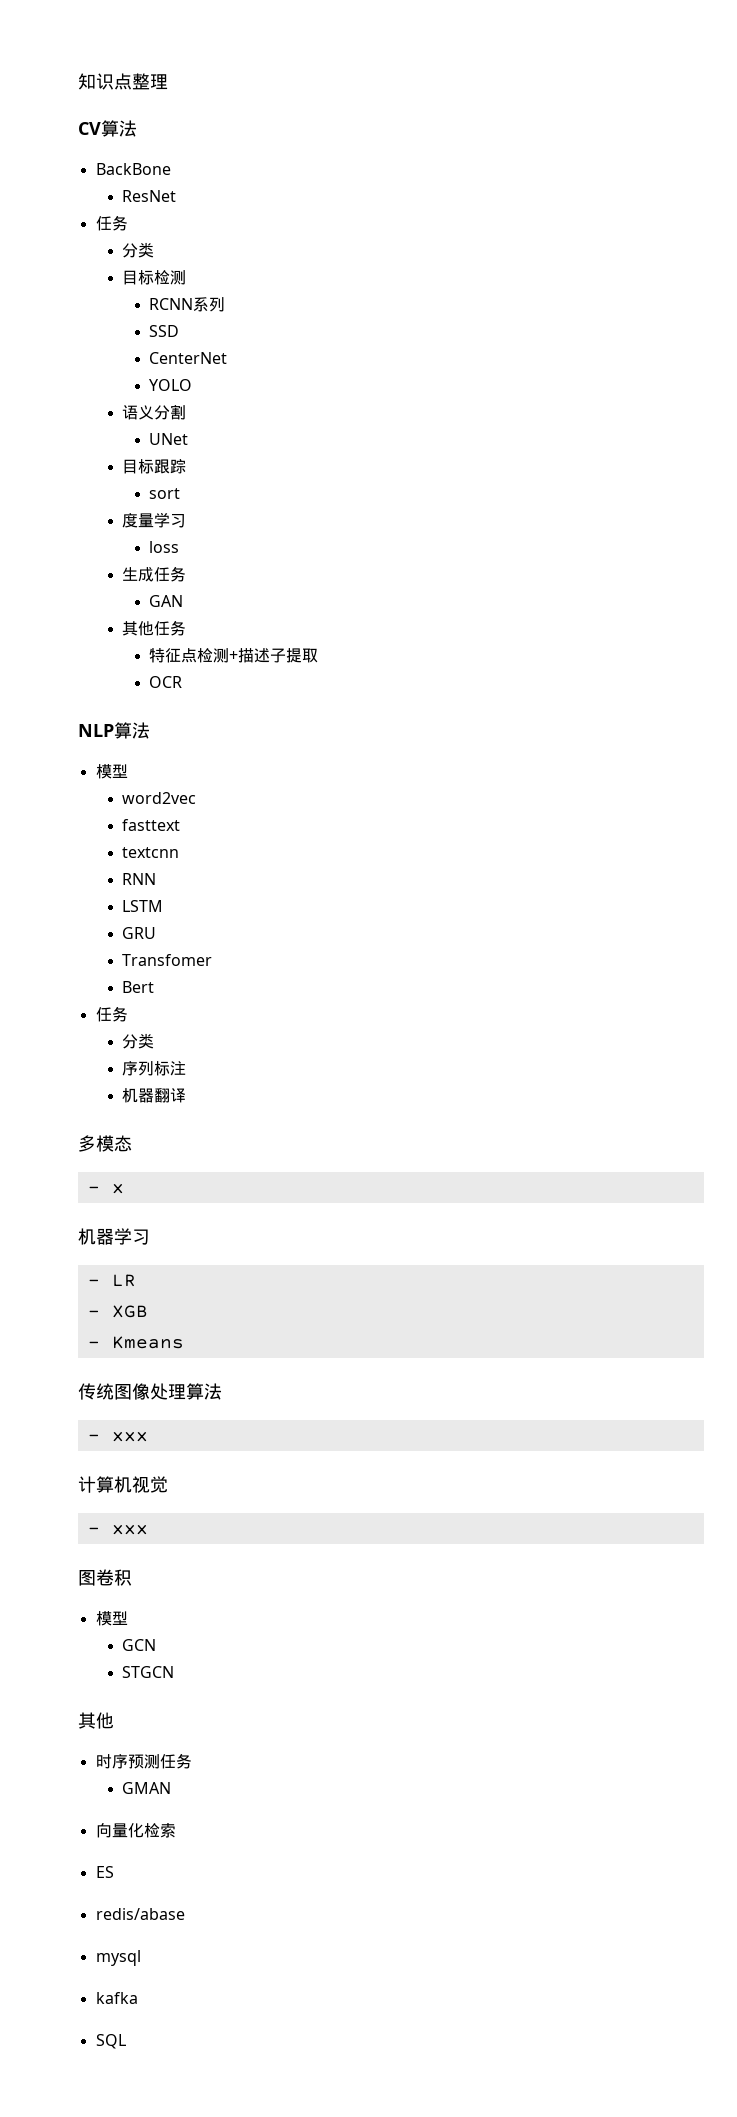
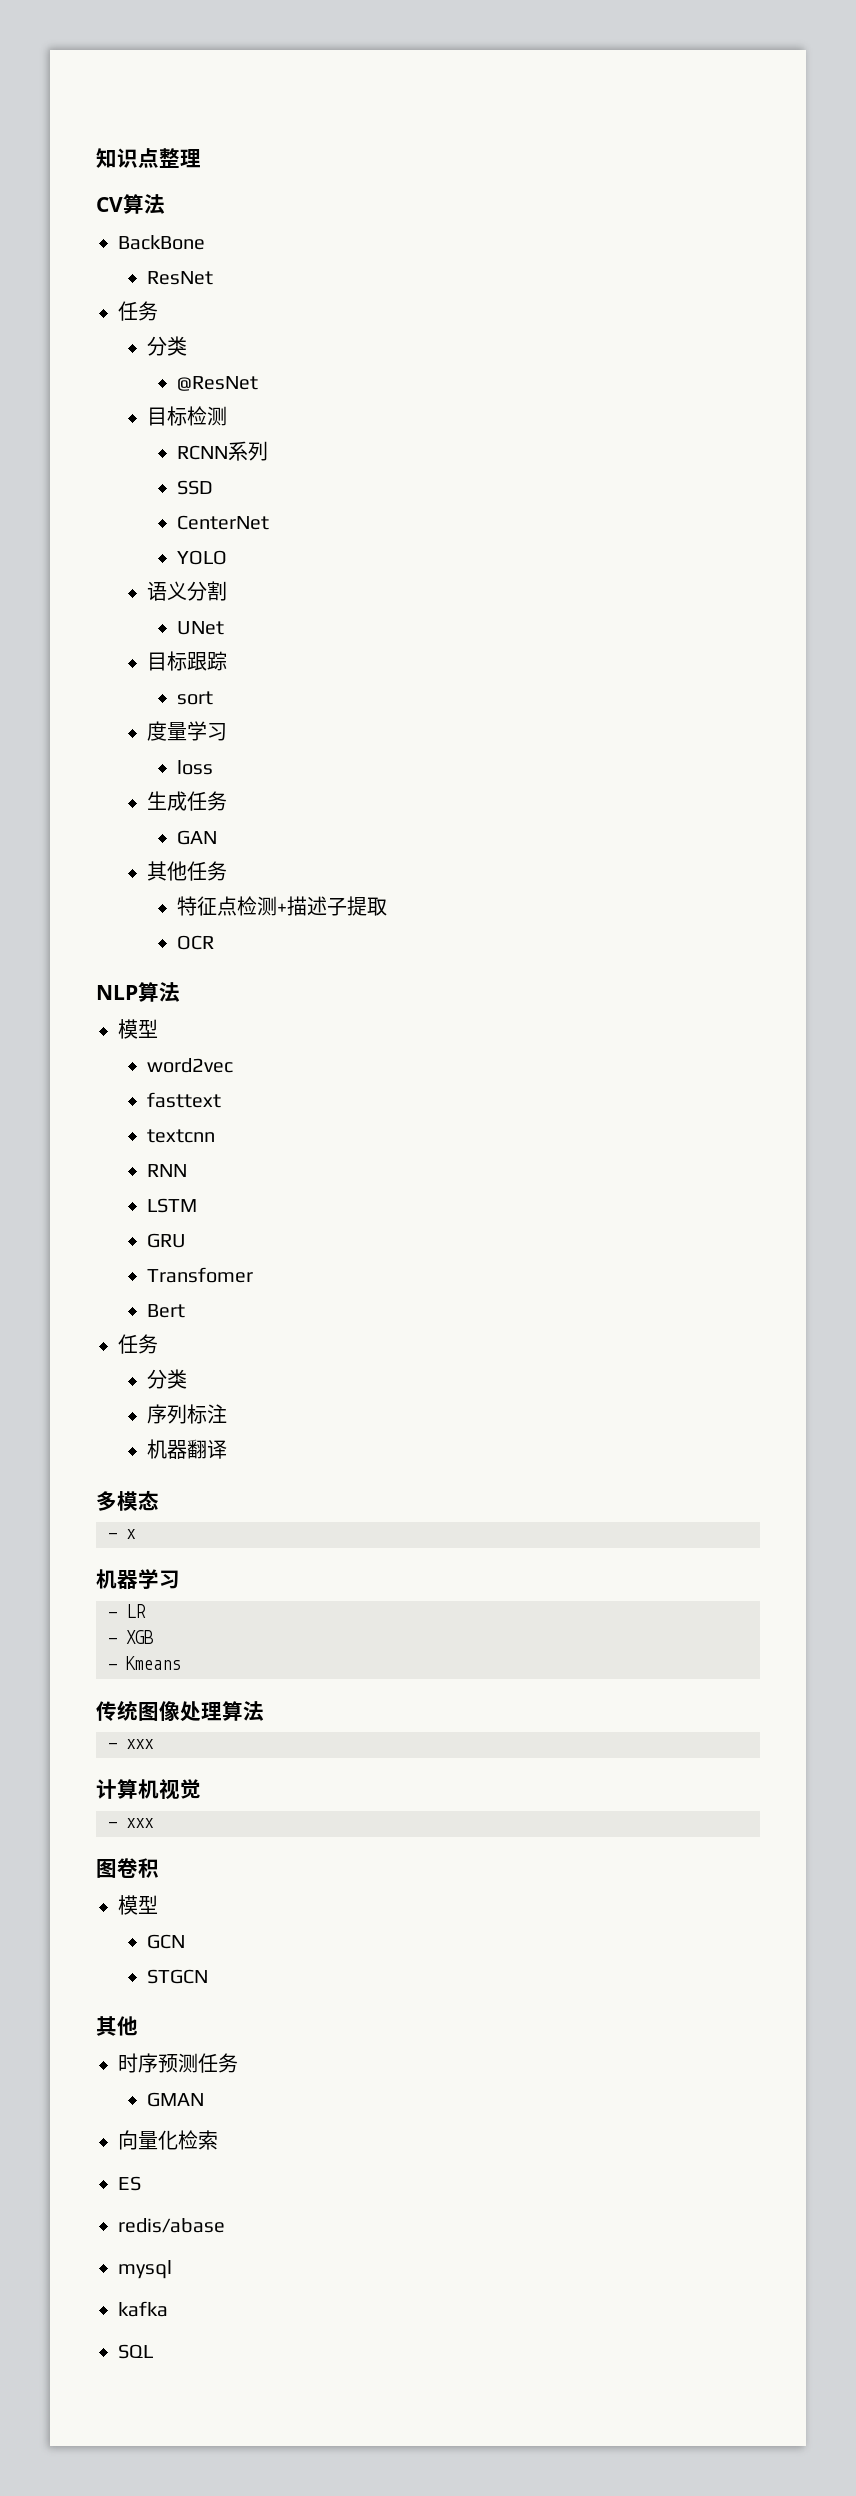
+ @ResNet

